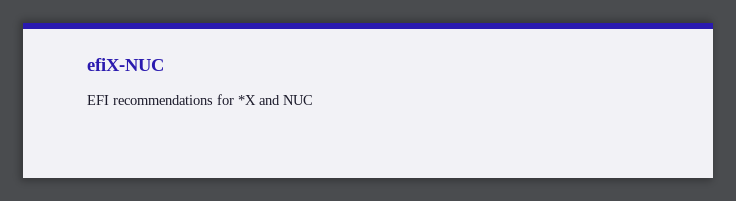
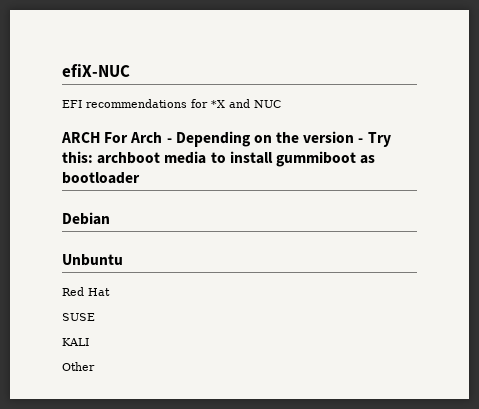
+ ARCH For Arch - Depending on the version - Try this: archboot media to install gummiboot as bootloader
+ Debian
+ Unbuntu
+ Red Hat
+ SUSE
+ KALI
+ Other

